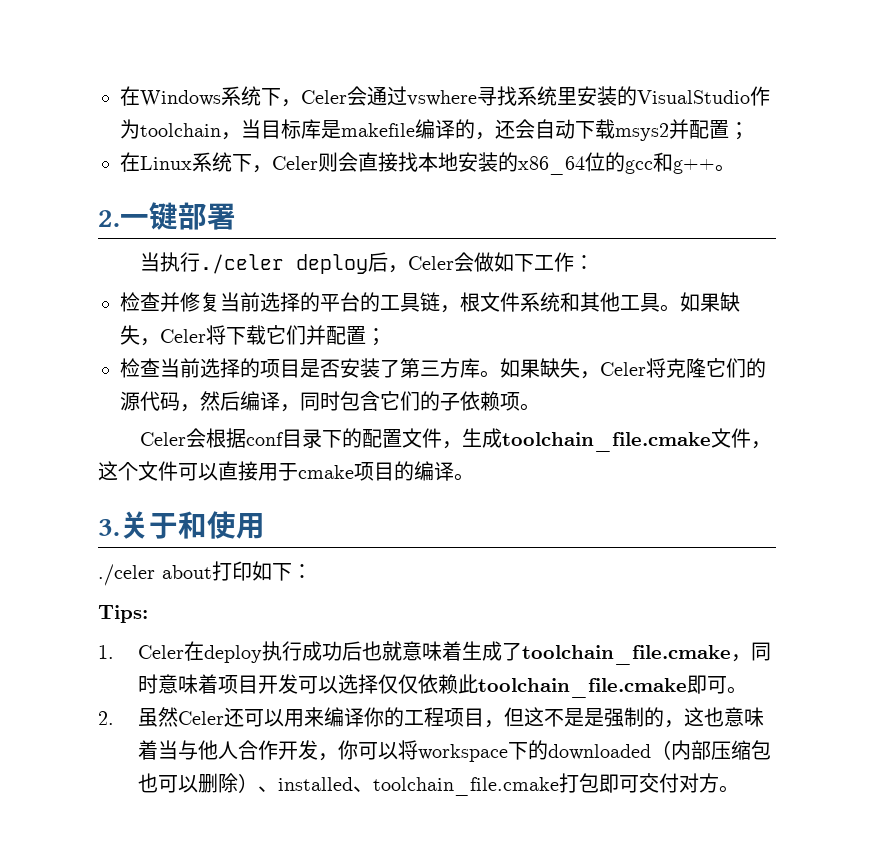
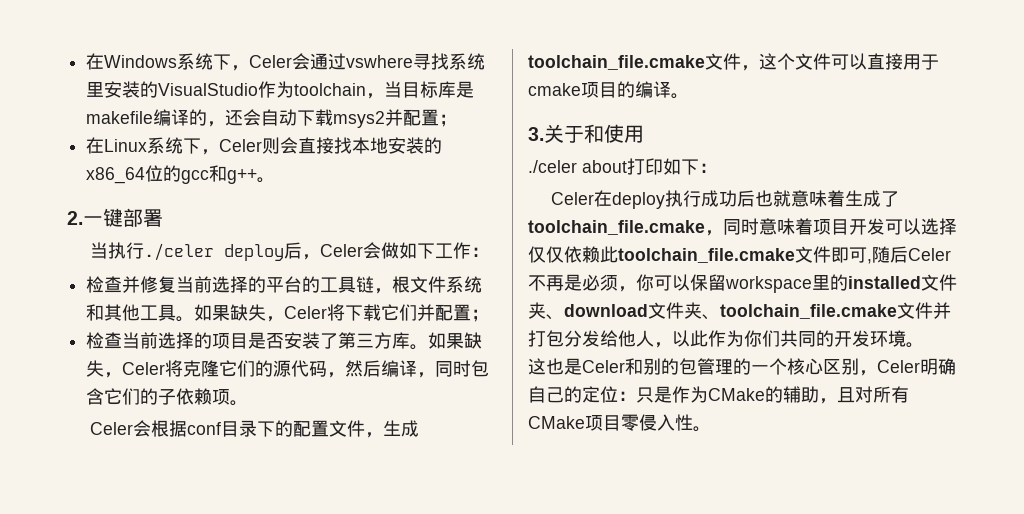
- Tips:
- 1. Celer在deploy执行成功后也就意味着生成了toolchain_file.cmake，同时意味着项目开发可以选择仅仅依赖此toolchain_file.cmake即可。
- 2.虽然Celer还可以用来编译你的工程项目，但这不是是强制的，这也意味着当与他人合作开发，你可以将workspace下的downloaded（内部压缩包也可以删除）、installed、toolchain_file.cmake打包即可交付对方。
+ Celer在deploy执行成功后也就意味着生成了toolchain_file.cmake，同时意味着项目开发可以选择仅仅依赖此toolchain_file.cmake文件即可,随后Celer不再是必须，你可以保留workspace里的installed文件夹、download文件夹、toolchain_file.cmake文件并打包分发给他人，以此作为你们共同的开发环境。
+ 这也是Celer和别的包管理的一个核心区别，Celer明确自己的定位：只是作为CMake的辅助，且对所有CMake项目零侵入性。

